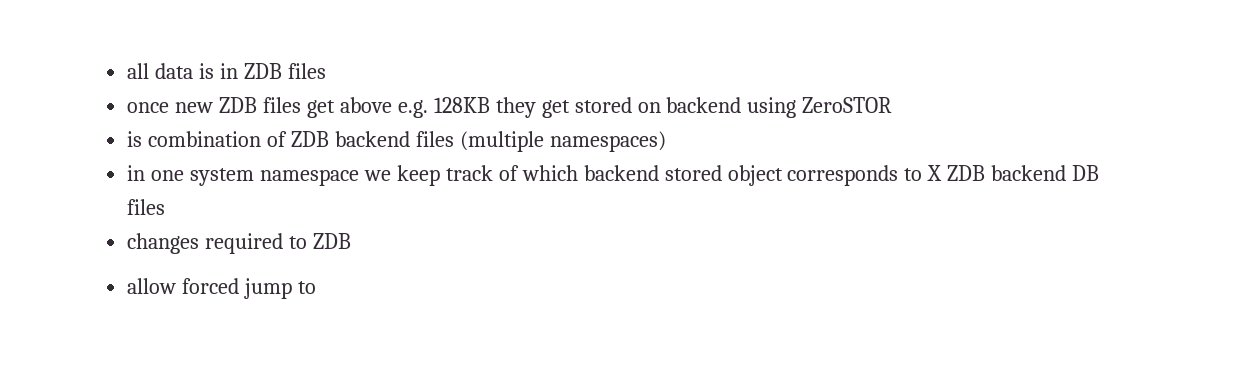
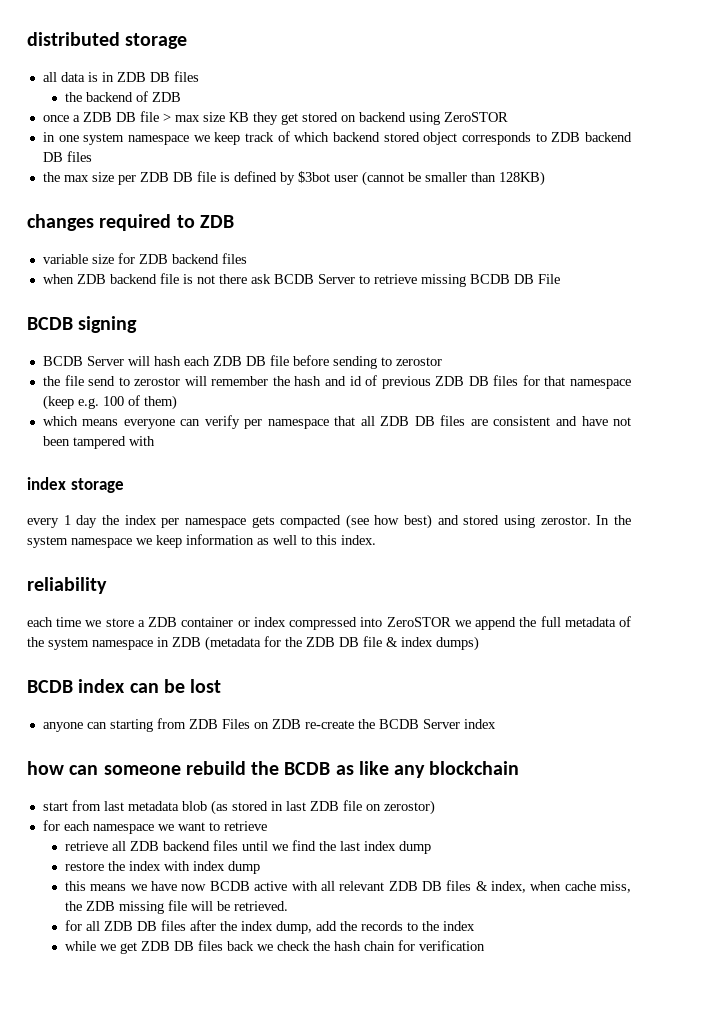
+ distributed storage
- all data is in ZDB files
- once new ZDB files get above e.g. 128KB they get stored on backend using ZeroSTOR
+ all data is in ZDB DB files
+ the backend of ZDB
+ once a ZDB DB file > max size KB they get stored on backend using ZeroSTOR
- is combination of ZDB backend files (multiple namespaces)
- in one system namespace we keep track of which backend stored object corresponds to X ZDB backend DB files
+ in one system namespace we keep track of which backend stored object corresponds to ZDB backend DB files
+ the max size per ZDB DB file is defined by $3bot user (cannot be smaller than 128KB)
  changes required to ZDB
- allow forced jump to
+ variable size for ZDB backend files
+ when ZDB backend file is not there ask BCDB Server to retrieve missing BCDB DB File
+ BCDB signing
+ BCDB Server will hash each ZDB DB file before sending to zerostor
+ the file send to zerostor will remember the hash and id of previous ZDB DB files for that namespace (keep e.g. 100 of them)
+ which means everyone can verify per namespace that all ZDB DB files are consistent and have not been tampered with
+ index storage
+ every 1 day the index per namespace gets compacted (see how best) and stored using zerostor. In the system namespace we keep information as well to this index.
+ reliability
+ each time we store a ZDB container or index compressed into ZeroSTOR we append the full metadata of the system namespace in ZDB (metadata for the ZDB DB file & index dumps)
+ BCDB index can be lost
+ anyone can starting from ZDB Files on ZDB re-create the BCDB Server index
+ how can someone rebuild the BCDB as like any blockchain
+ start from last metadata blob (as stored in last ZDB file on zerostor)
+ for each namespace we want to retrieve
+ retrieve all ZDB backend files until we find the last index dump
+ restore the index with index dump
+ this means we have now BCDB active with all relevant ZDB DB files & index, when cache miss, the ZDB missing file will be retrieved.
+ for all ZDB DB files after the index dump, add the records to the index
+ while we get ZDB DB files back we check the hash chain for verification

